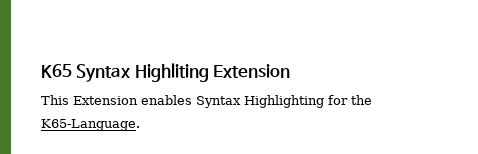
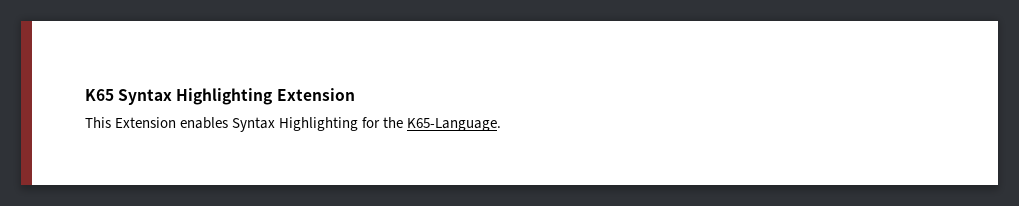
- K65 Syntax Highliting Extension
+ K65 Syntax Highlighting Extension

